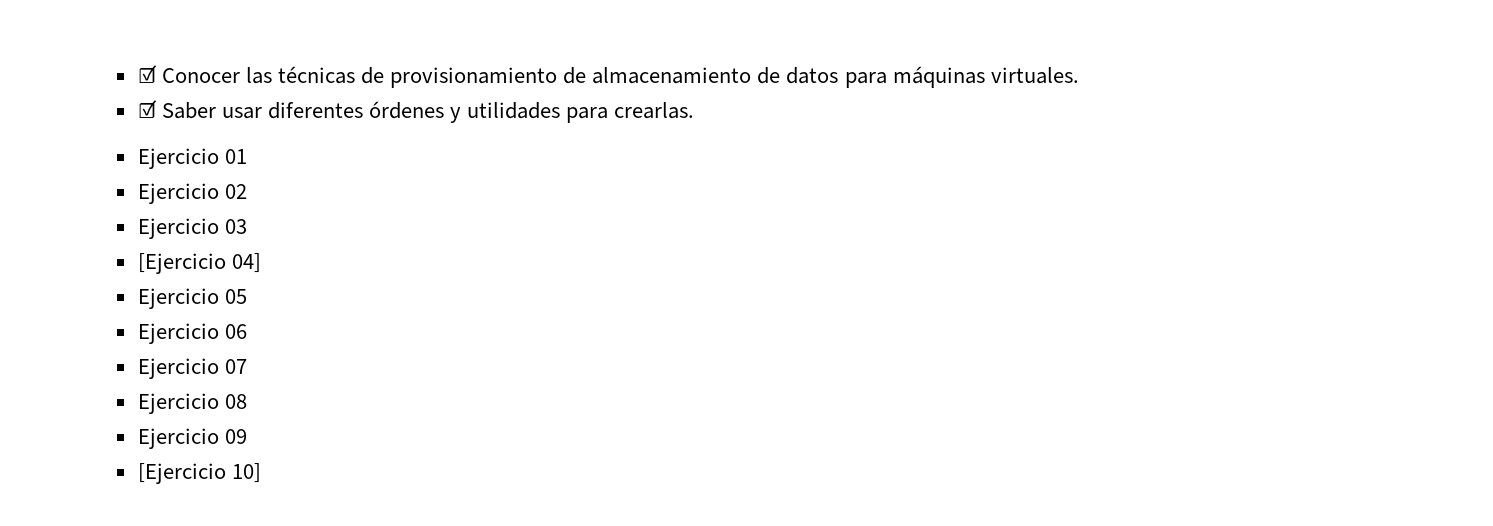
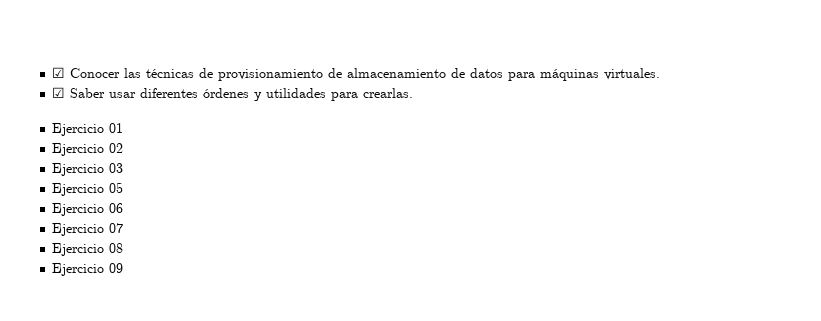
- [Ejercicio 04]
- [Ejercicio 10]

